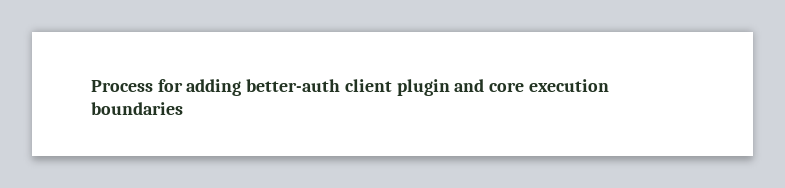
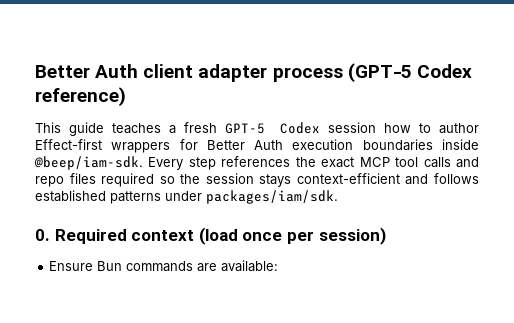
- Process for adding better-auth client plugin and core execution boundaries
+ Better Auth client adapter process (GPT‑5 Codex reference)
+ This guide teaches a fresh GPT-5 Codex session how to author Effect-first wrappers for Better Auth execution boundaries inside @beep/iam-sdk. Every step references the exact MCP tool calls and repo files required so the session stays context-efficient and follows established patterns under packages/iam/sdk.
+ 0. Required context (load once per session)
+ Ensure Bun commands are available:

